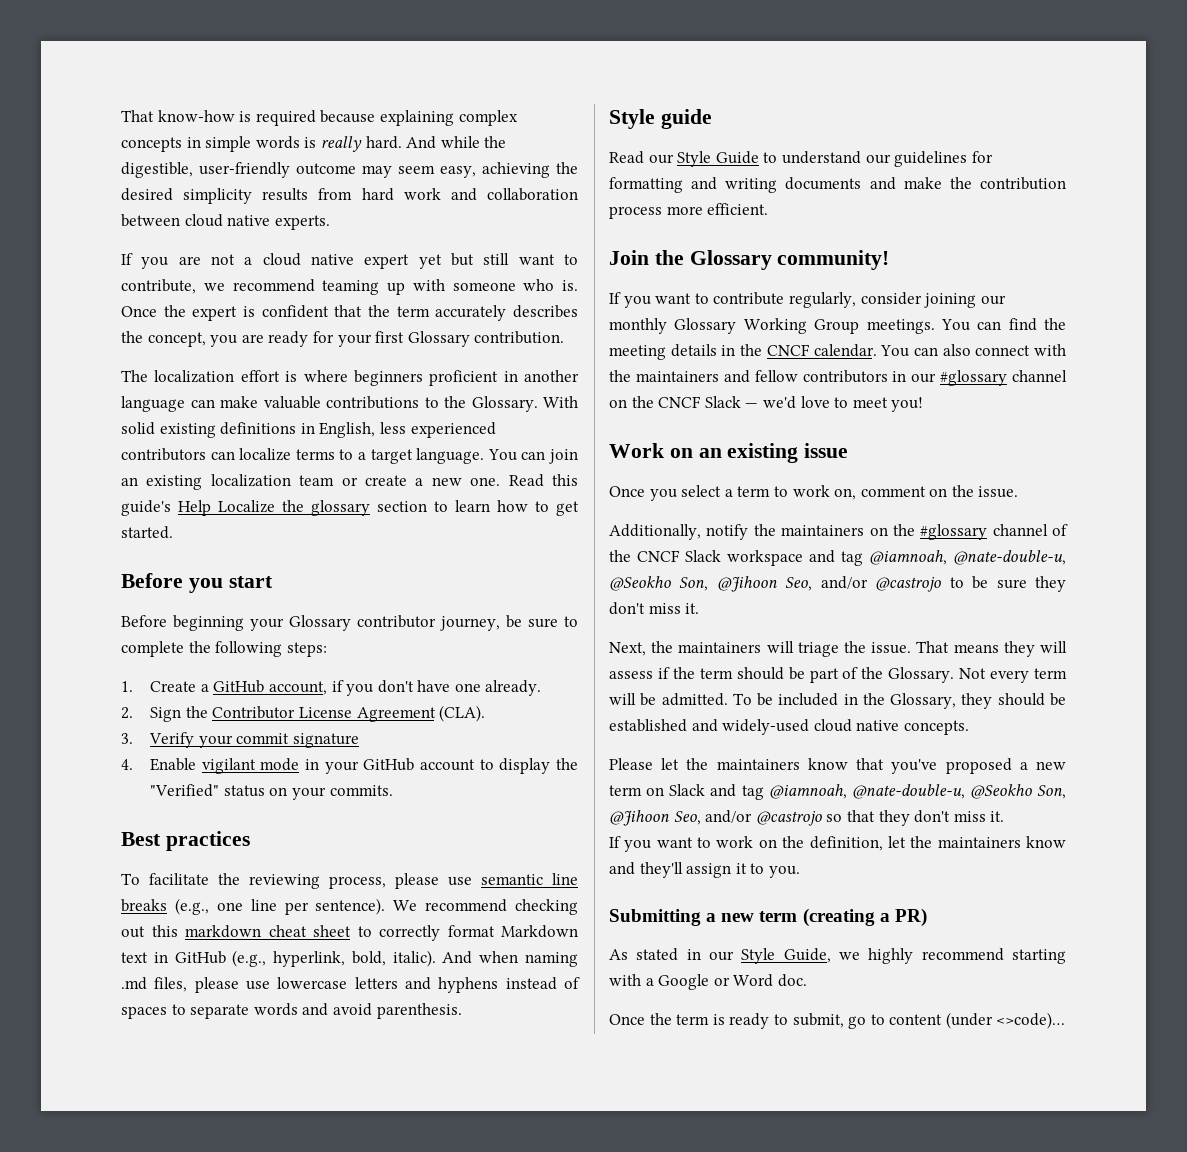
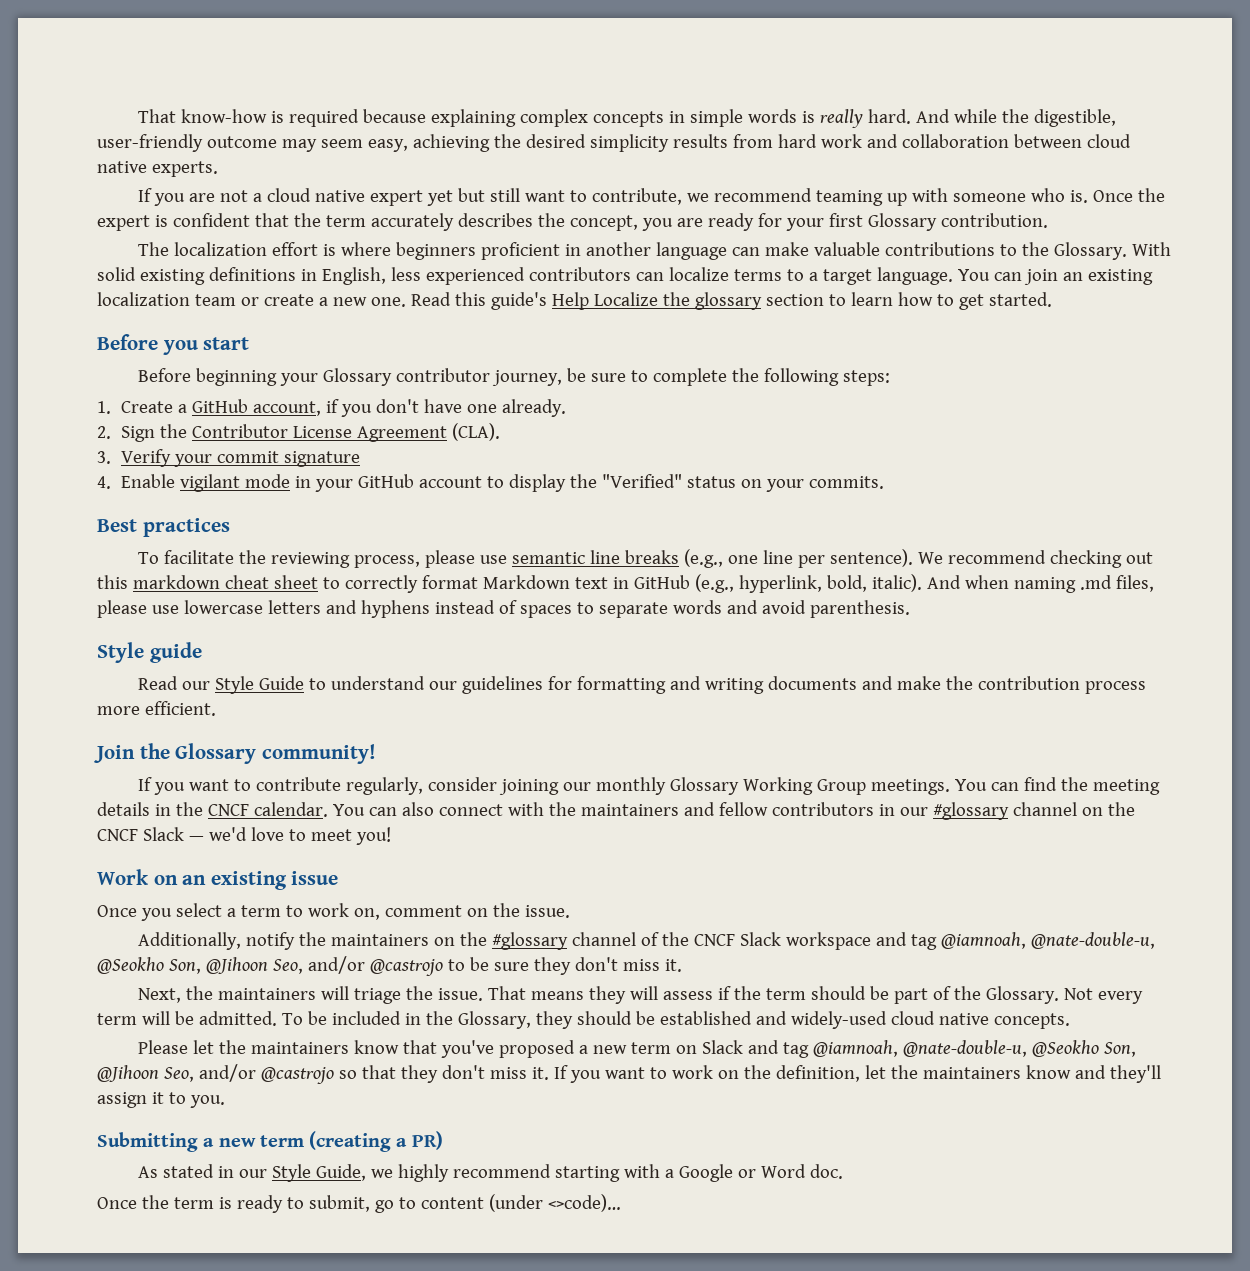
- Please let the maintainers know that you've proposed a new term on Slack and tag @iamnoah, @nate-double-u, @Seokho Son, @Jihoon Seo, and/or @castrojo so that they don't miss it.
- If you want to work on the definition, let the maintainers know and they'll assign it to you.
+ Please let the maintainers know that you've proposed a new term on Slack and tag @iamnoah, @nate-double-u, @Seokho Son, @Jihoon Seo, and/or @castrojo so that they don't miss it. If you want to work on the definition, let the maintainers know and they'll assign it to you.

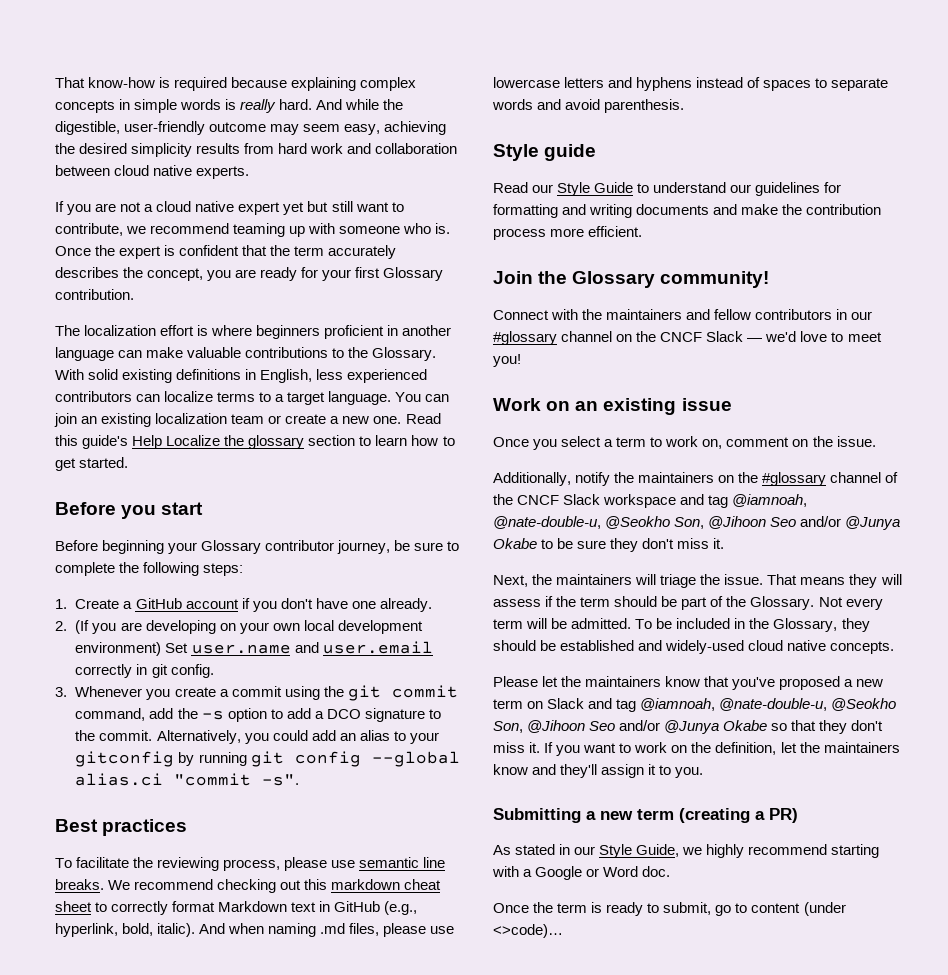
- 1. Create a GitHub account, if you don't have one already.
+ 1. Create a GitHub account if you don't have one already.
- 2. Sign the Contributor License Agreement (CLA).
- 3. Verify your commit signature
- 4. Enable vigilant mode in your GitHub account to display the "Verified" status on your commits.
+ 2. (If you are developing on your own local development environment) Set user.name and user.email correctly in git config.
+ 3. Whenever you create a commit using the git commit command, add the -s option to add a DCO signature to the commit. Alternatively, you could add an alias to your gitconfig by running git config --global alias.ci "commit -s".
- To facilitate the reviewing process, please use semantic line breaks (e.g., one line per sentence).
+ To facilitate the reviewing process, please use semantic line breaks.
- If you want to contribute regularly, consider joining our monthly Glossary Working Group meetings. You can find the meeting details in the CNCF calendar. You can also connect with the maintainers and fellow contributors in our #glossary channel on the CNCF Slack — we'd love to meet you!
+ Connect with the maintainers and fellow contributors in our #glossary channel on the CNCF Slack — we'd love to meet you!
- Additionally, notify the maintainers on the #glossary channel of the CNCF Slack workspace and tag @iamnoah, @nate-double-u, @Seokho Son, @Jihoon Seo, and/or @castrojo to be sure they don't miss it.
+ Additionally, notify the maintainers on the #glossary channel of the CNCF Slack workspace and tag @iamnoah, @nate-double-u, @Seokho Son, @Jihoon Seo and/or @Junya Okabe to be sure they don't miss it.
- Please let the maintainers know that you've proposed a new term on Slack and tag @iamnoah, @nate-double-u, @Seokho Son, @Jihoon Seo, and/or @castrojo so that they don't miss it.
+ Please let the maintainers know that you've proposed a new term on Slack and tag @iamnoah, @nate-double-u, @Seokho Son, @Jihoon Seo and/or @Junya Okabe so that they don't miss it.

